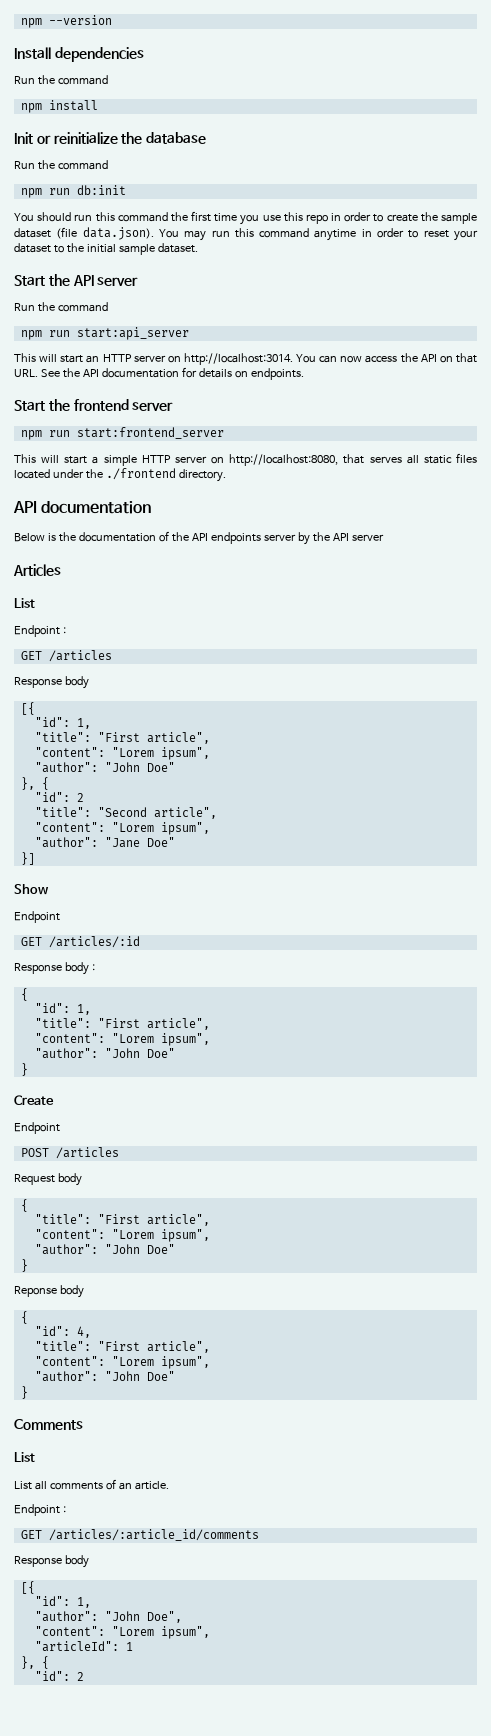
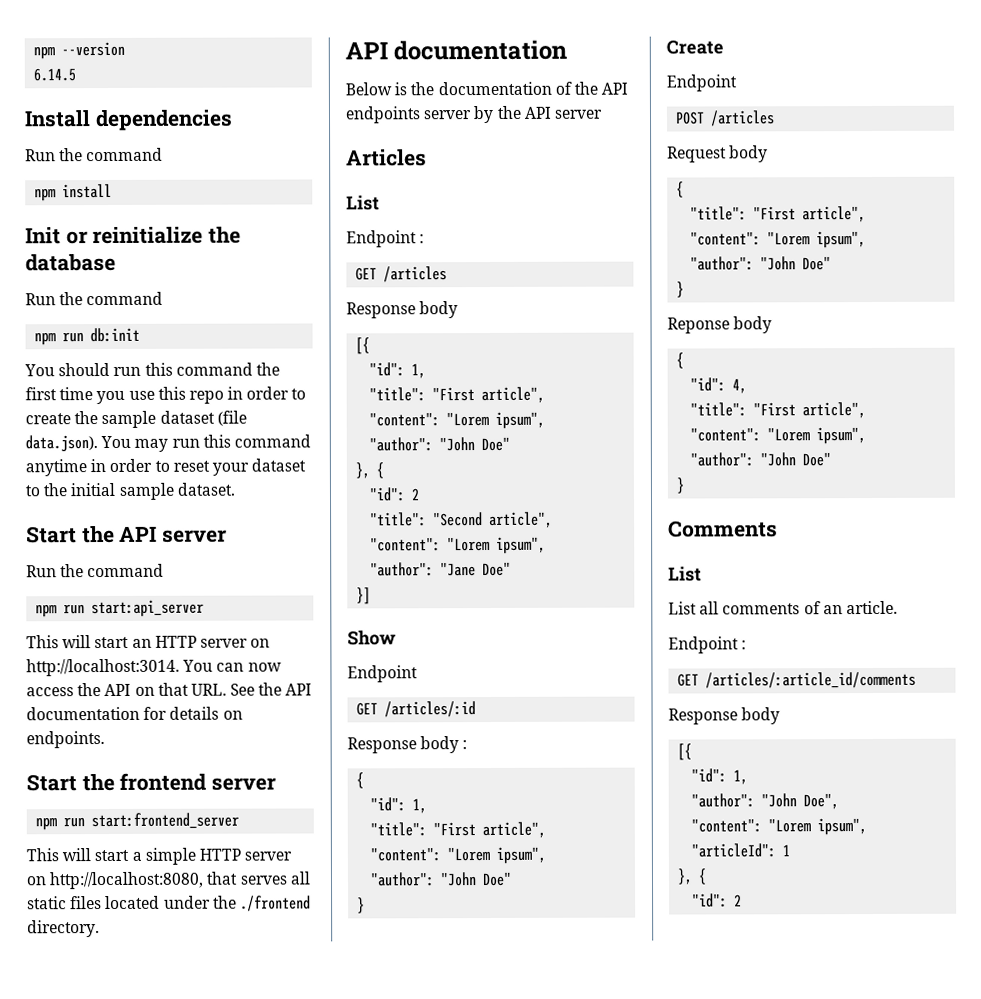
+ 6.14.5

